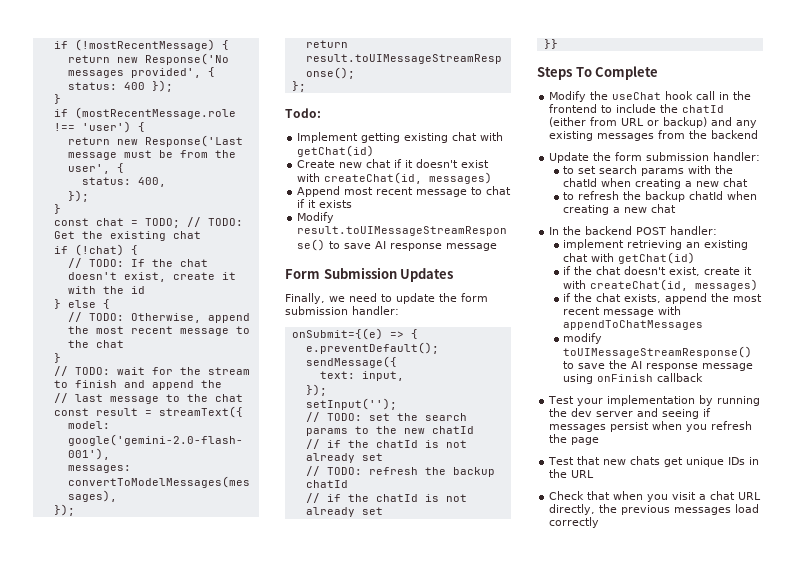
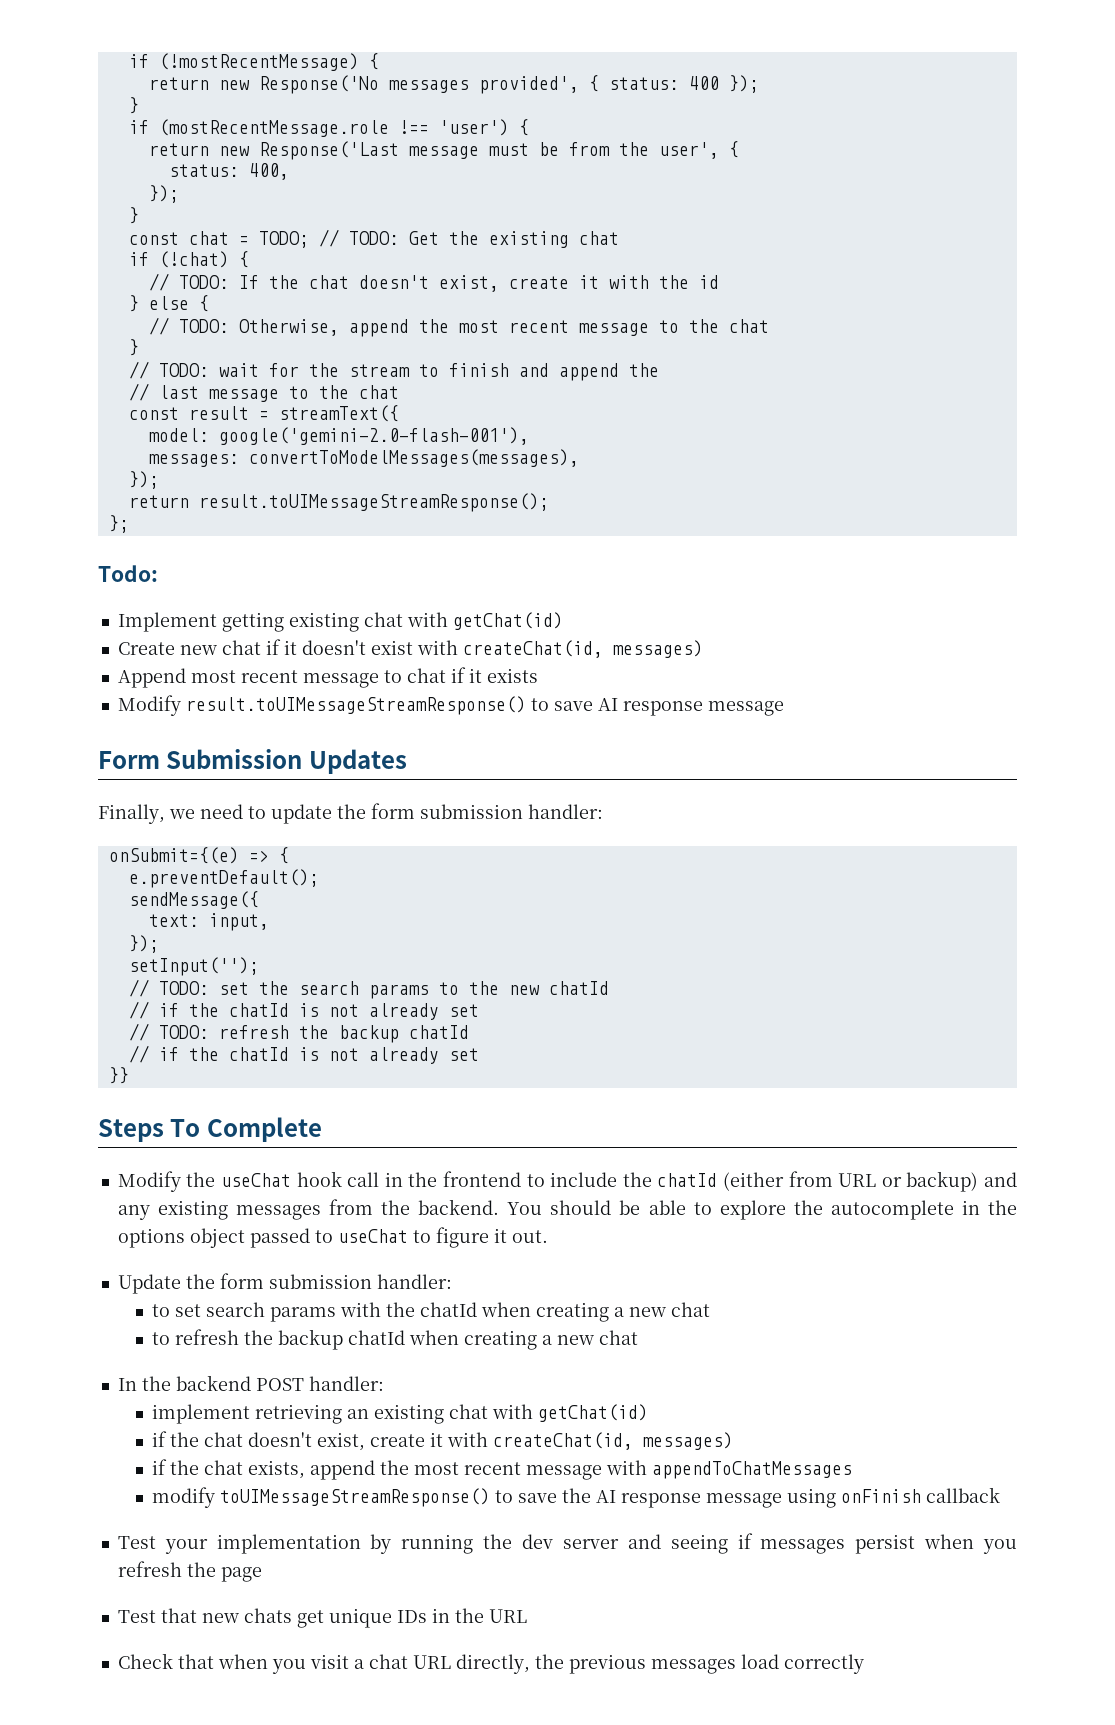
- Modify the useChat hook call in the frontend to include the chatId (either from URL or backup) and any existing messages from the backend
+ Modify the useChat hook call in the frontend to include the chatId (either from URL or backup) and any existing messages from the backend. You should be able to explore the autocomplete in the options object passed to useChat to figure it out.

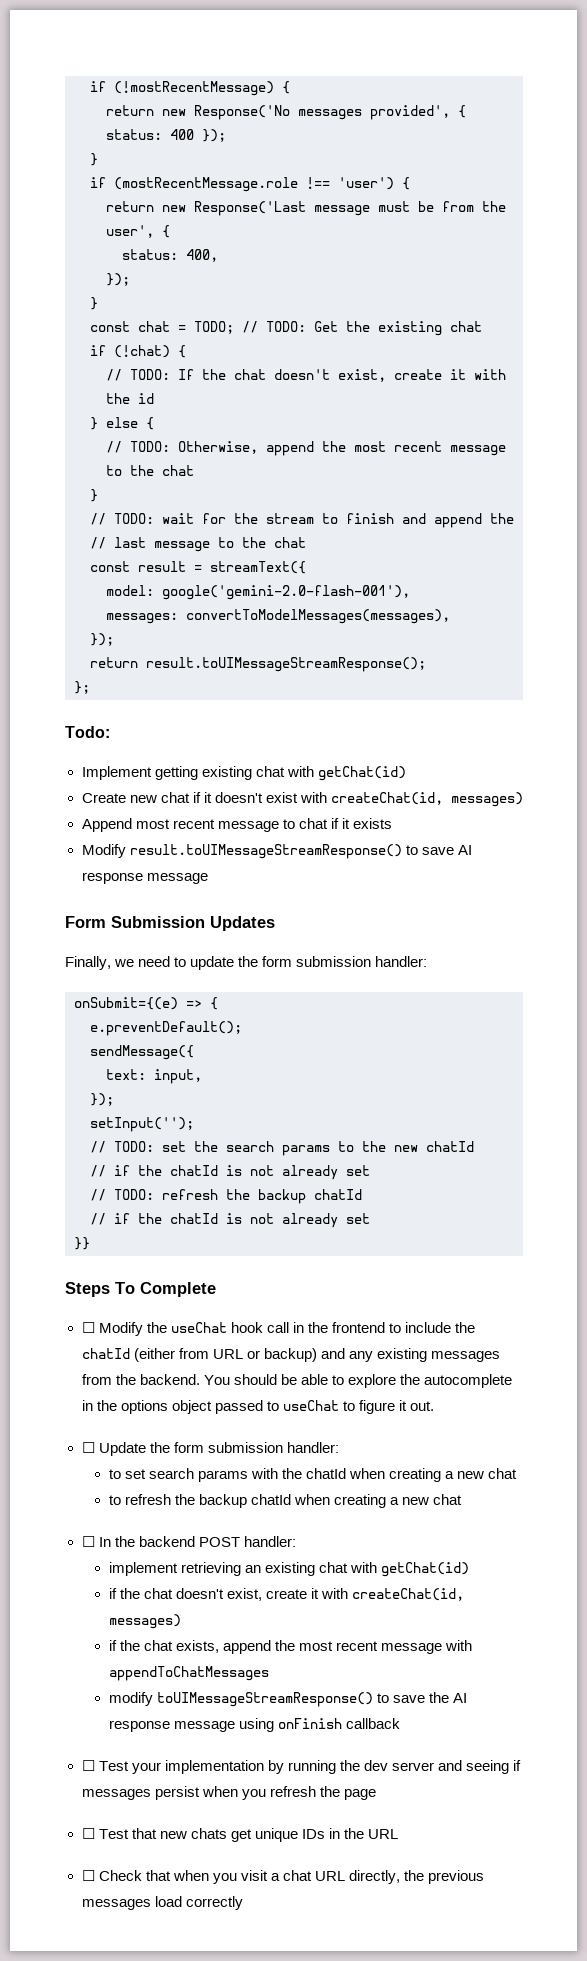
- Modify the useChat hook call in the frontend to include the chatId (either from URL or backup) and any existing messages from the backend.
+ ☐ Modify the useChat hook call in the frontend to include the chatId (either from URL or backup) and any existing messages from the backend.
- Update the form submission handler:
+ ☐ Update the form submission handler:
- In the backend POST handler:
+ ☐ In the backend POST handler:
- Test your implementation by running the dev server and seeing if messages persist when you refresh the page
+ ☐ Test your implementation by running the dev server and seeing if messages persist when you refresh the page
- Test that new chats get unique IDs in the URL
+ ☐ Test that new chats get unique IDs in the URL
- Check that when you visit a chat URL directly, the previous messages load correctly
+ ☐ Check that when you visit a chat URL directly, the previous messages load correctly

